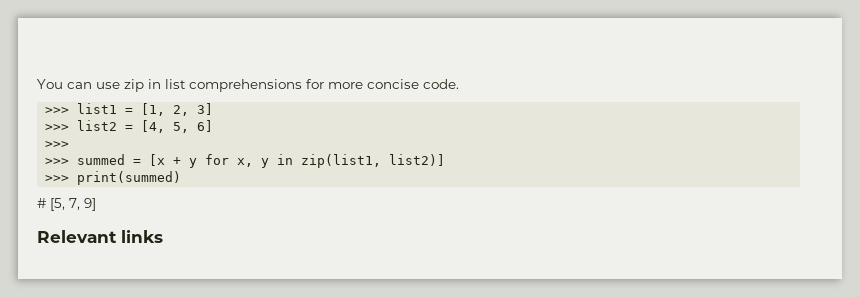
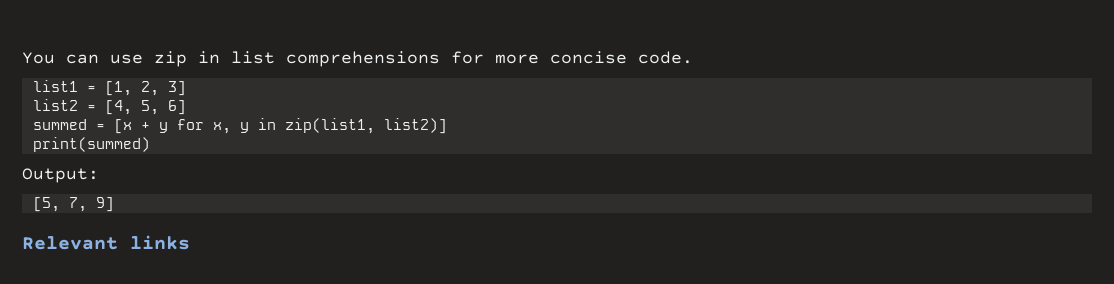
- >>> list1 = [1, 2, 3]
+ list1 = [1, 2, 3]
- >>> list2 = [4, 5, 6]
- >>>
- >>> summed = [x + y for x, y in zip(list1, list2)]
+ list2 = [4, 5, 6]
+ summed = [x + y for x, y in zip(list1, list2)]
- >>> print(summed)
+ print(summed)
- # [5, 7, 9]
+ Output:
+ [5, 7, 9]

